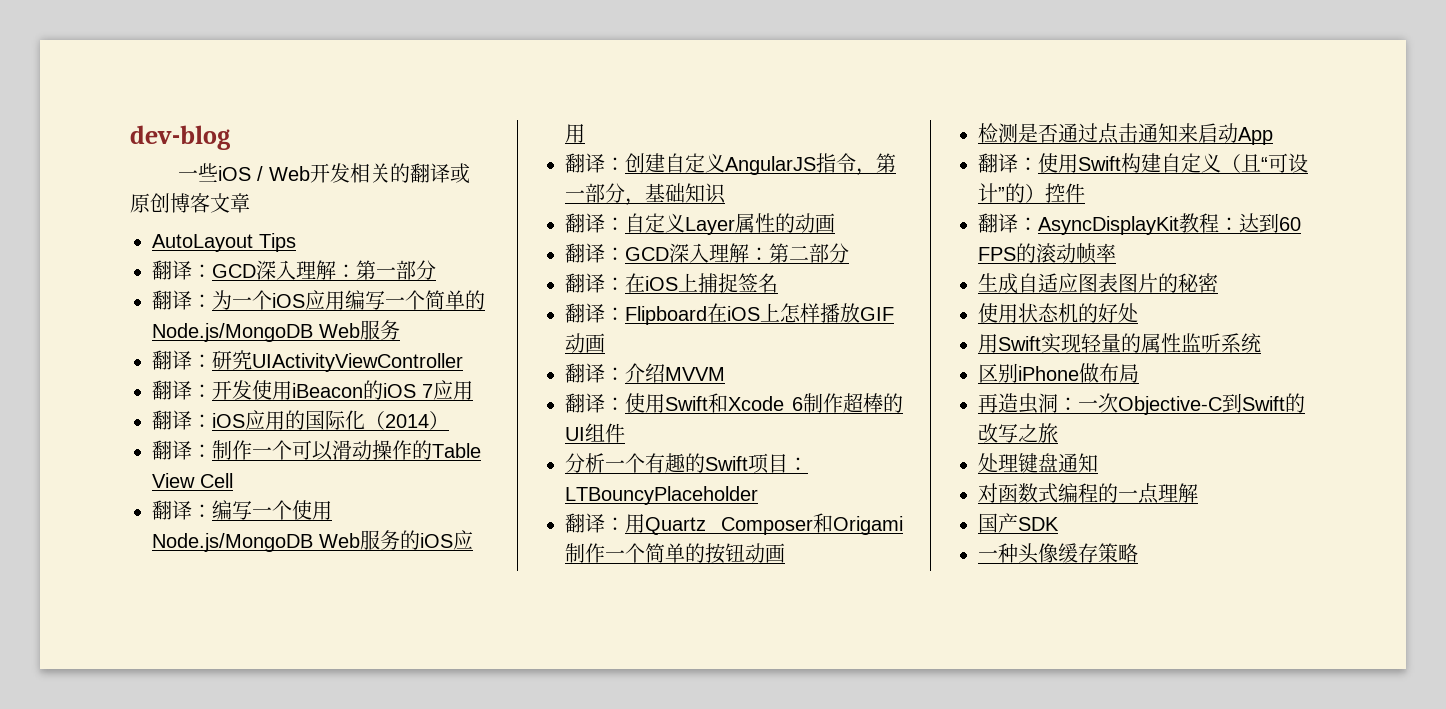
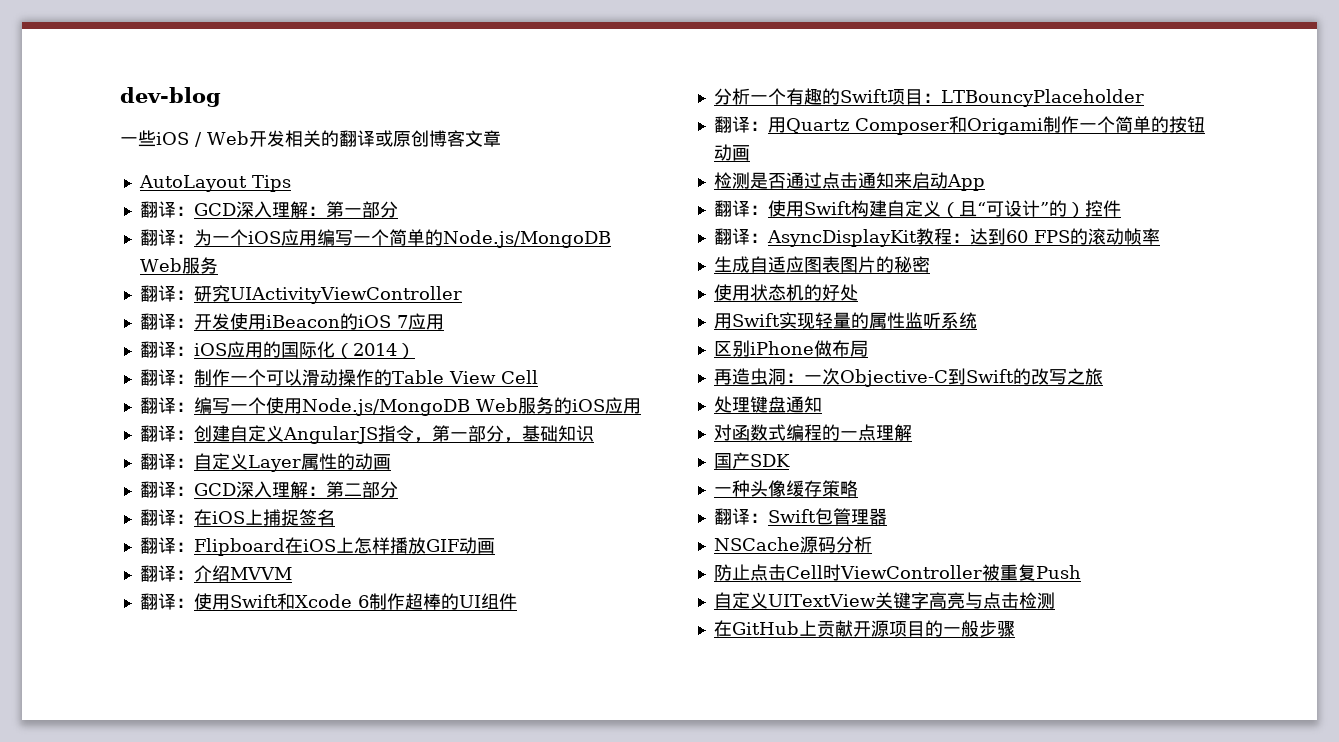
+ 翻译：Swift包管理器
+ NSCache源码分析
+ 防止点击Cell时ViewController被重复Push
+ 自定义UITextView关键字高亮与点击检测
+ 在GitHub上贡献开源项目的一般步骤

